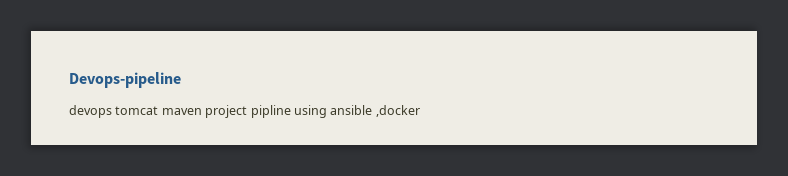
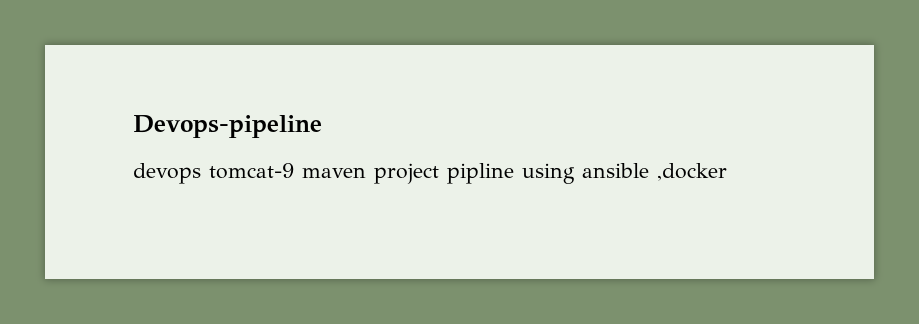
- devops tomcat maven project pipline using ansible ,docker
+ devops tomcat-9 maven project pipline using ansible ,docker

